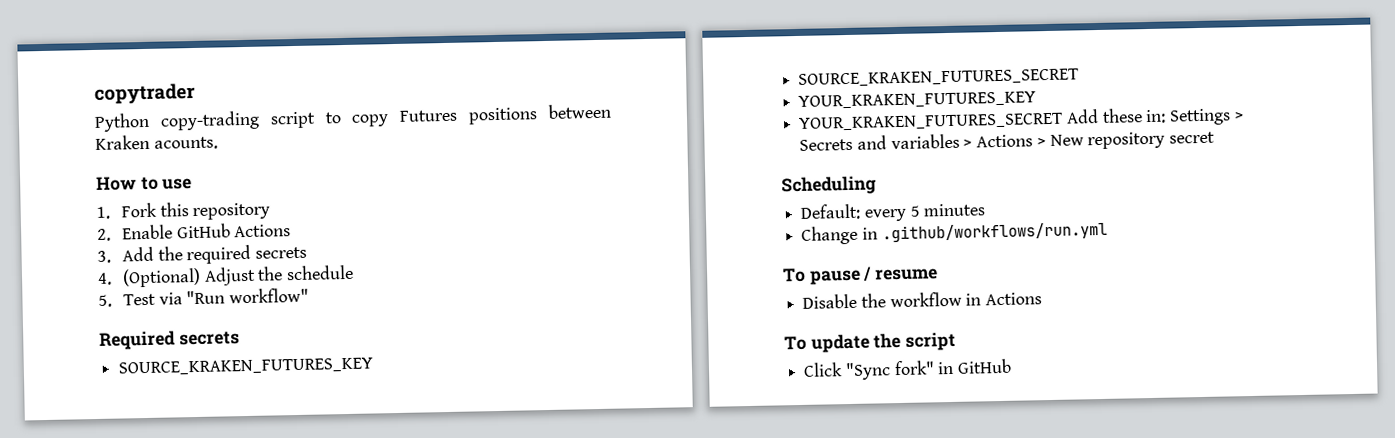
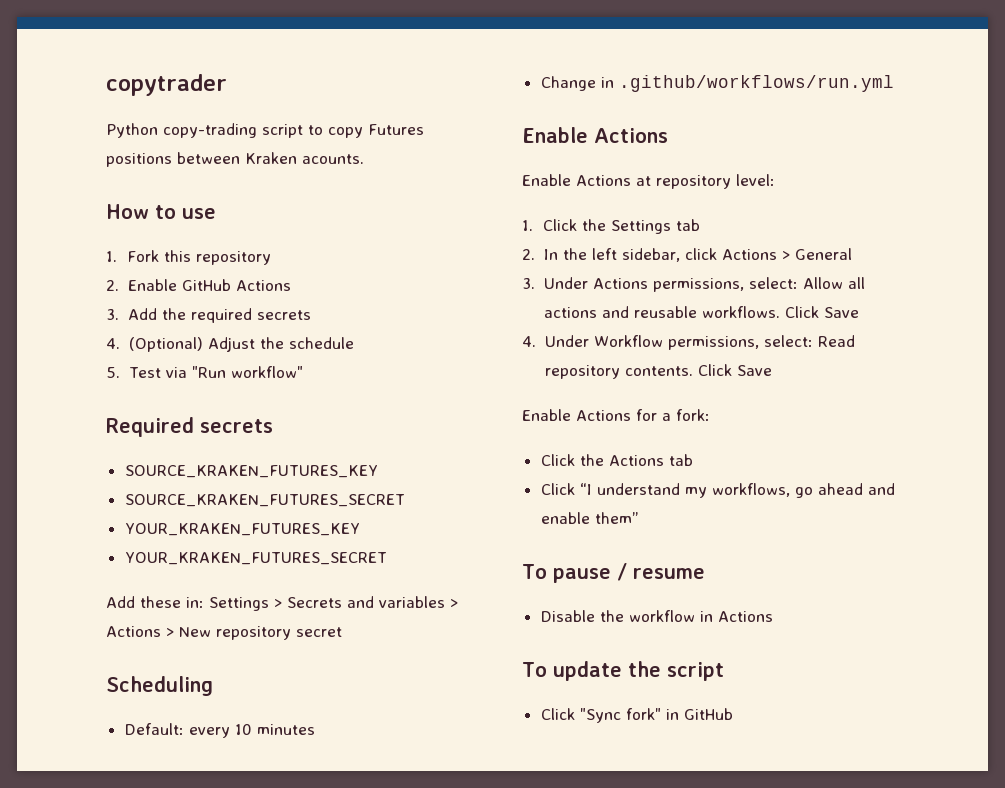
- YOUR_KRAKEN_FUTURES_SECRET Add these in: Settings > Secrets and variables > Actions > New repository secret
+ YOUR_KRAKEN_FUTURES_SECRET
+ Add these in: Settings > Secrets and variables > Actions > New repository secret
- Default: every 5 minutes
+ Default: every 10 minutes
  Change in .github/workflows/run.yml
+ Enable Actions
+ Enable Actions at repository level:
+ 1. Click the Settings tab
+ 2. In the left sidebar, click Actions > General
+ 3. Under Actions permissions, select: Allow all actions and reusable workflows. Click Save
+ 4. Under Workflow permissions, select: Read repository contents. Click Save
+ Enable Actions for a fork:
+ Click the Actions tab
+ Click “I understand my workflows, go ahead and enable them”

